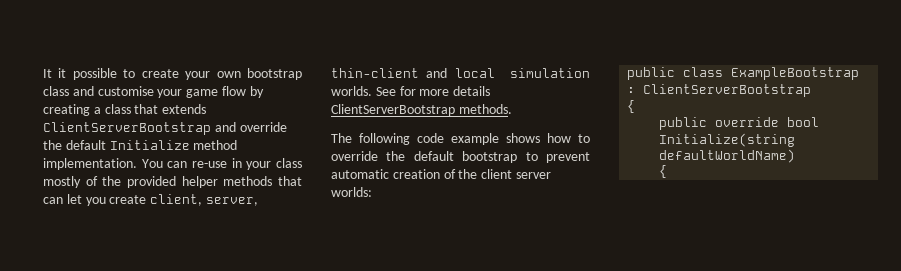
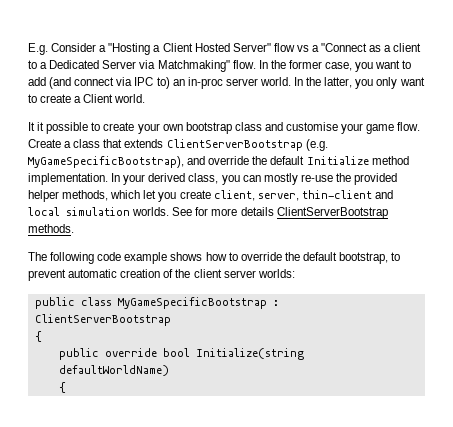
+ E.g. Consider a "Hosting a Client Hosted Server" flow vs a "Connect as a client to a Dedicated Server via Matchmaking" flow. In the former case, you want to add (and connect via IPC to) an in-proc server world. In the latter, you only want to create a Client world.
- It it possible to create your own bootstrap class and customise your game flow by creating a class that extends ClientServerBootstrap and override the default Initialize method implementation.
+ It it possible to create your own bootstrap class and customise your game flow. Create a class that extends ClientServerBootstrap (e.g. MyGameSpecificBootstrap), and override the default Initialize method implementation.
- You can re-use in your class mostly of the provided helper methods that can let you create client, server, thin-client and local simulation worlds.
+ In your derived class, you can mostly re-use the provided helper methods, which let you create client, server, thin-client and local simulation worlds.
- The following code example shows how to override the default bootstrap to prevent automatic creation of the client server worlds:
+ The following code example shows how to override the default bootstrap, to prevent automatic creation of the client server worlds:
- public class ExampleBootstrap : ClientServerBootstrap
+ public class MyGameSpecificBootstrap : ClientServerBootstrap

